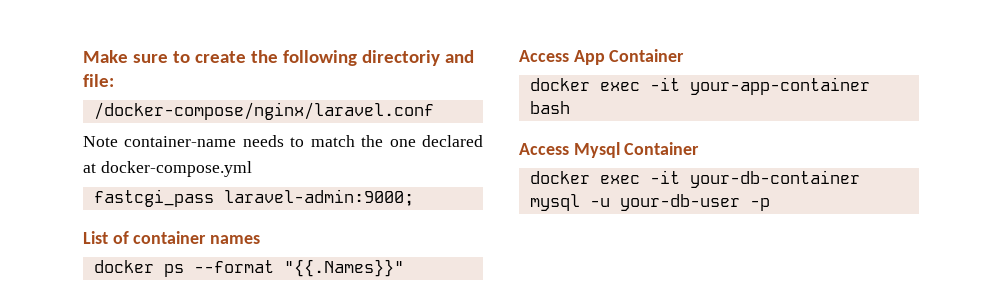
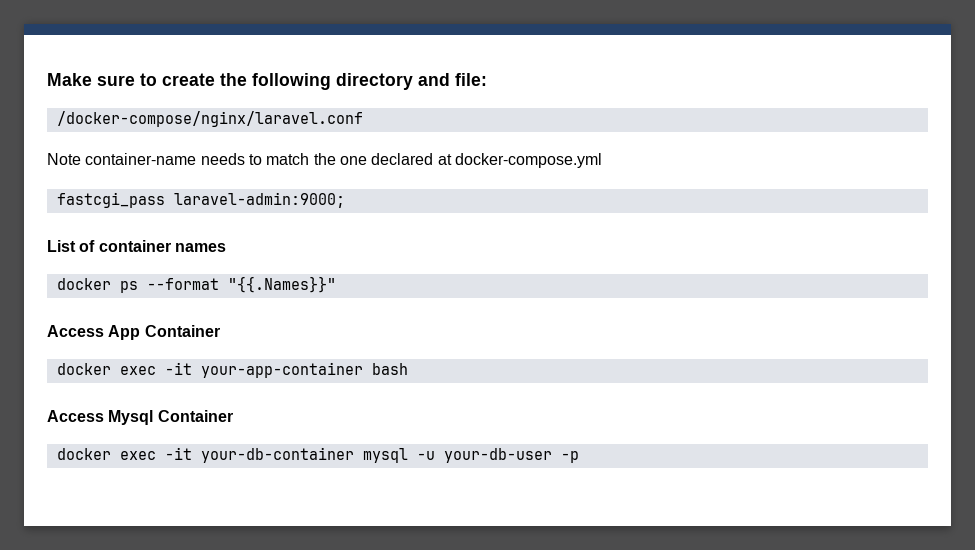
- Make sure to create the following directoriy and file:
+ Make sure to create the following directory and file:

